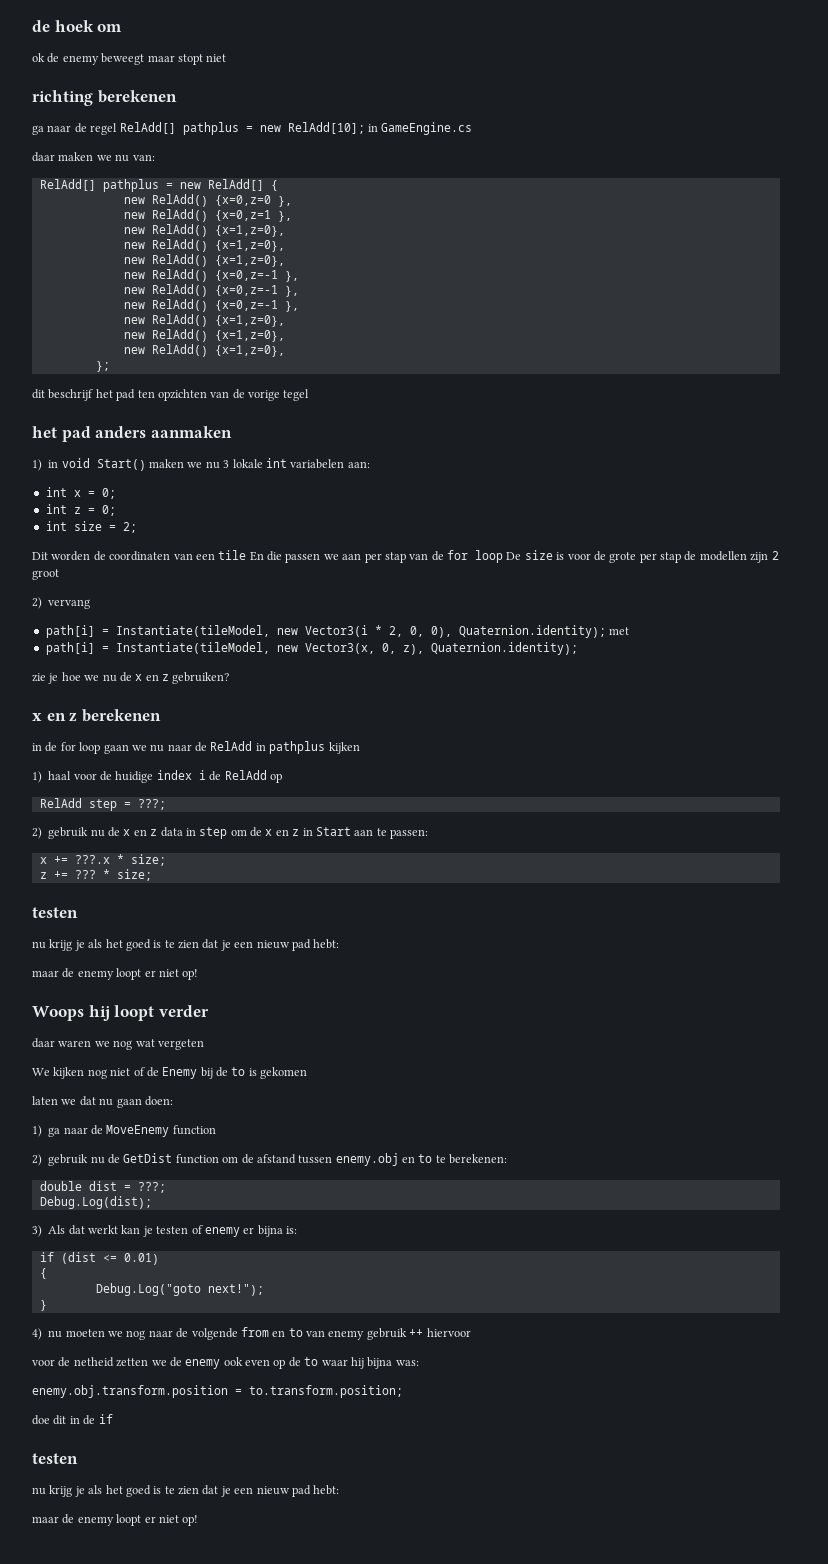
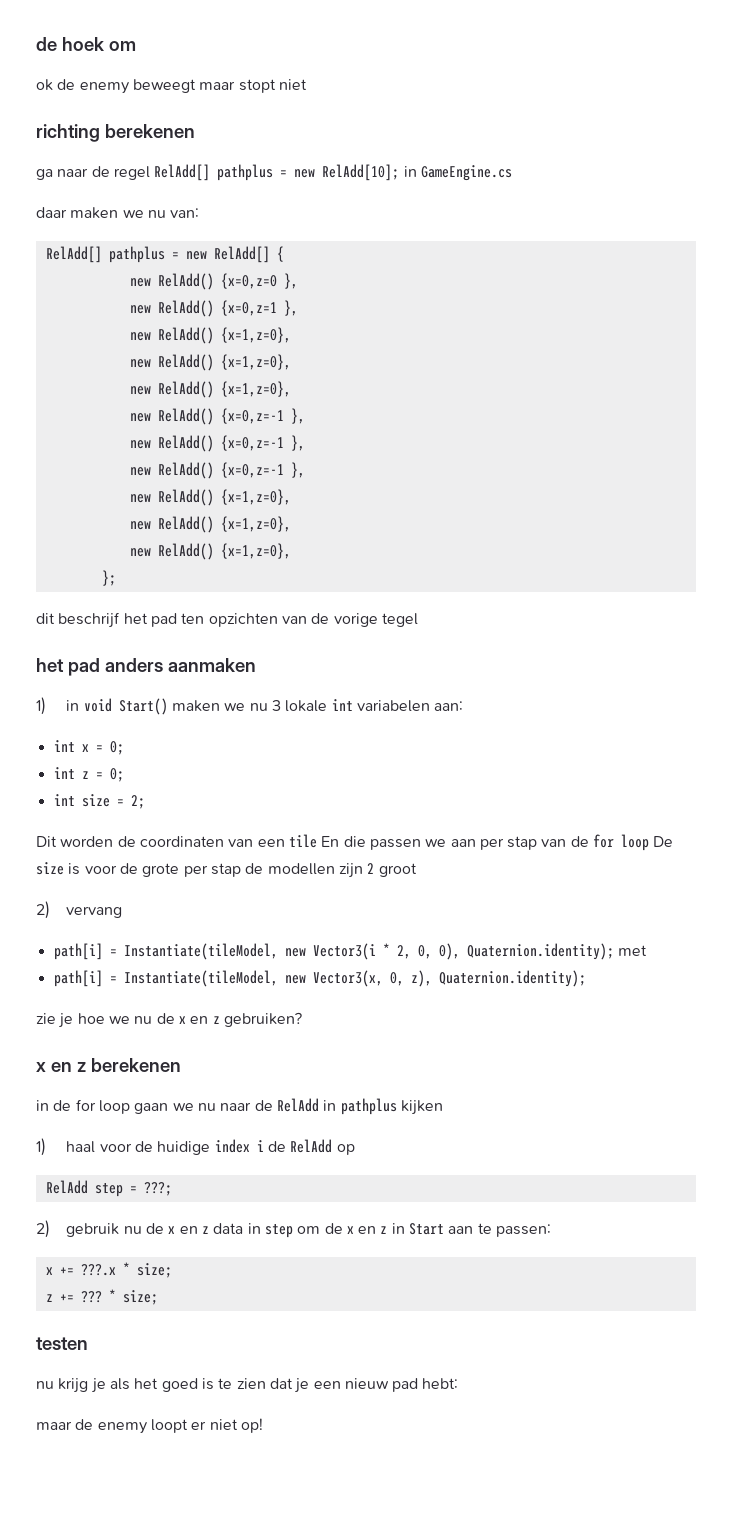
- Woops hij loopt verder
- daar waren we nog wat vergeten
- We kijken nog niet of de Enemy bij de to is gekomen
- laten we dat nu gaan doen:
- 1) ga naar de MoveEnemy function
- 2) gebruik nu de GetDist function om de afstand tussen enemy.obj en to te berekenen:
- double dist = ???;
- Debug.Log(dist);
- 3) Als dat werkt kan je testen of enemy er bijna is:
- if (dist <= 0.01)
- {
- Debug.Log("goto next!");
- }
- 4) nu moeten we nog naar de volgende from en to van enemy gebruik ++ hiervoor
- voor de netheid zetten we de enemy ook even op de to waar hij bijna was:
- enemy.obj.transform.position = to.transform.position;
- doe dit in de if
- testen
- nu krijg je als het goed is te zien dat je een nieuw pad hebt:
- maar de enemy loopt er niet op!

